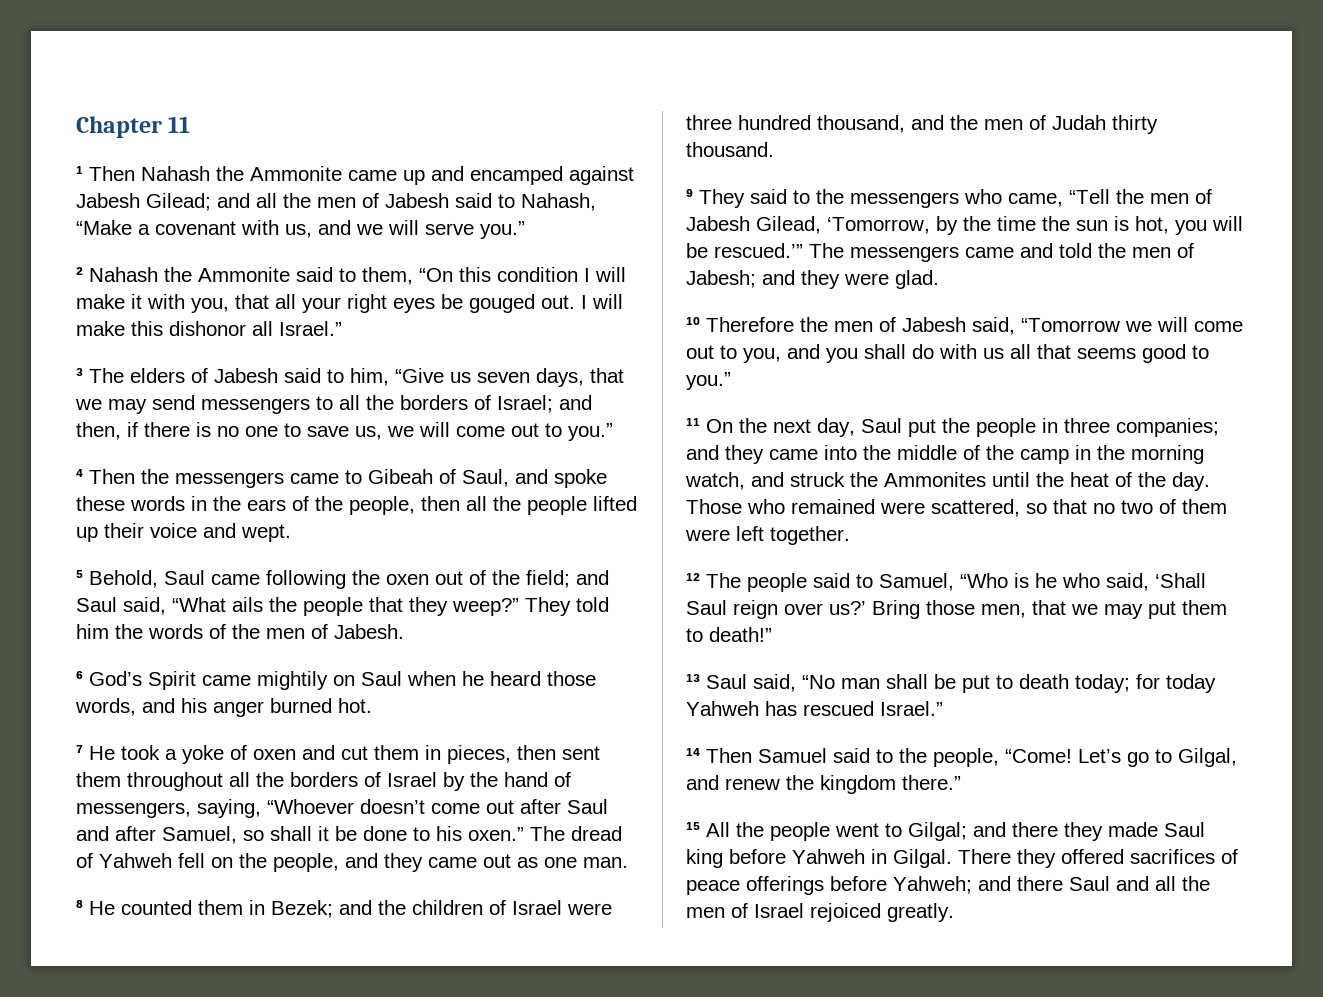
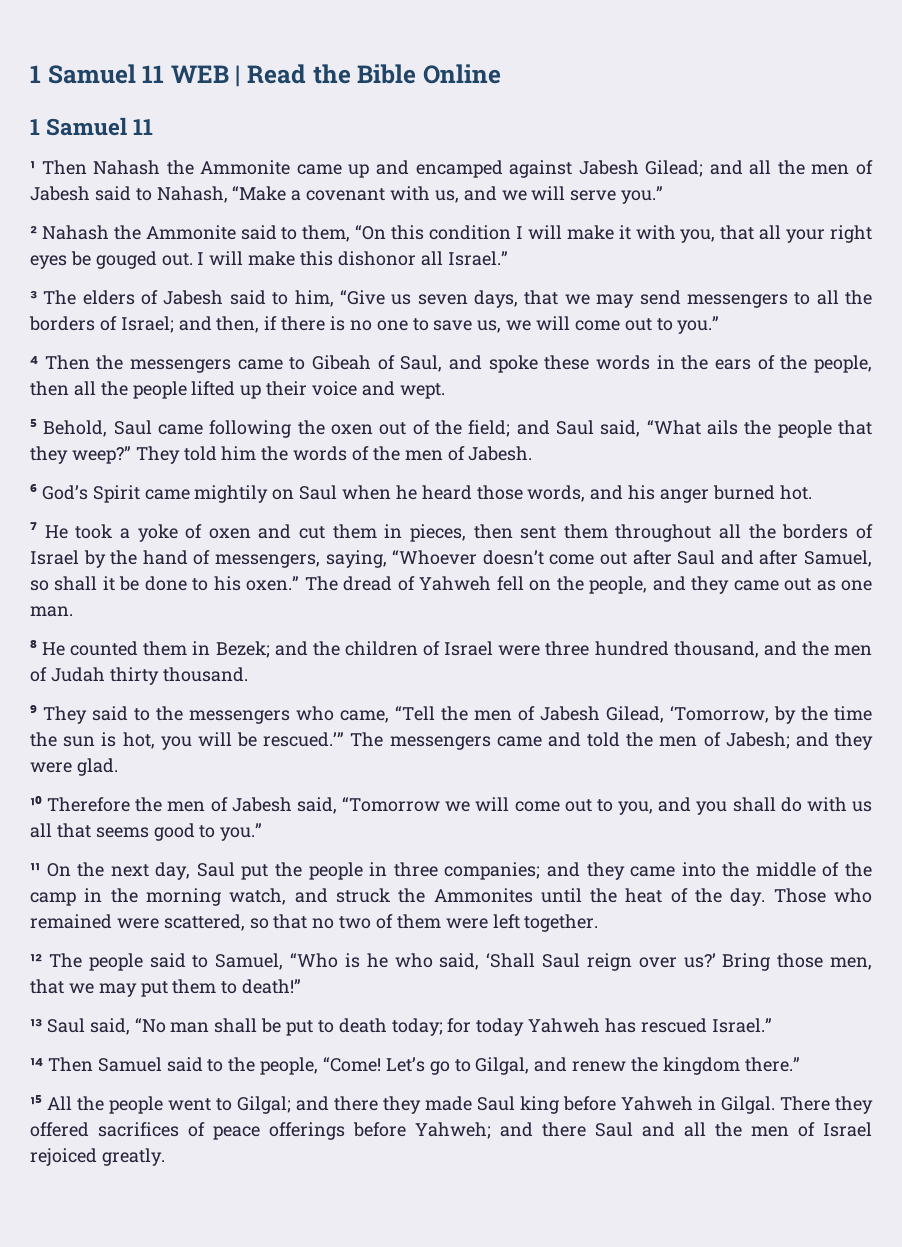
- Chapter 11
+ 1 Samuel 11 WEB | Read the Bible Online
+ 1 Samuel 11

